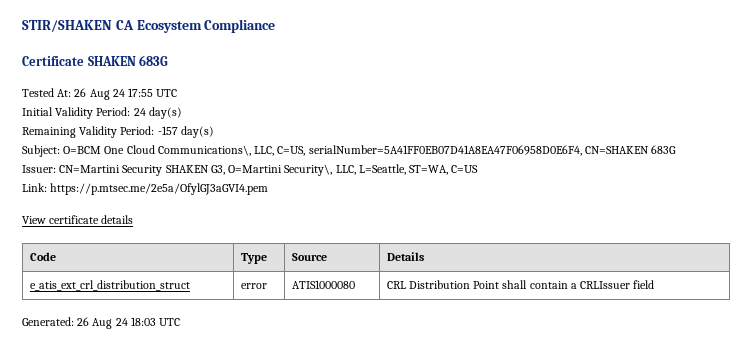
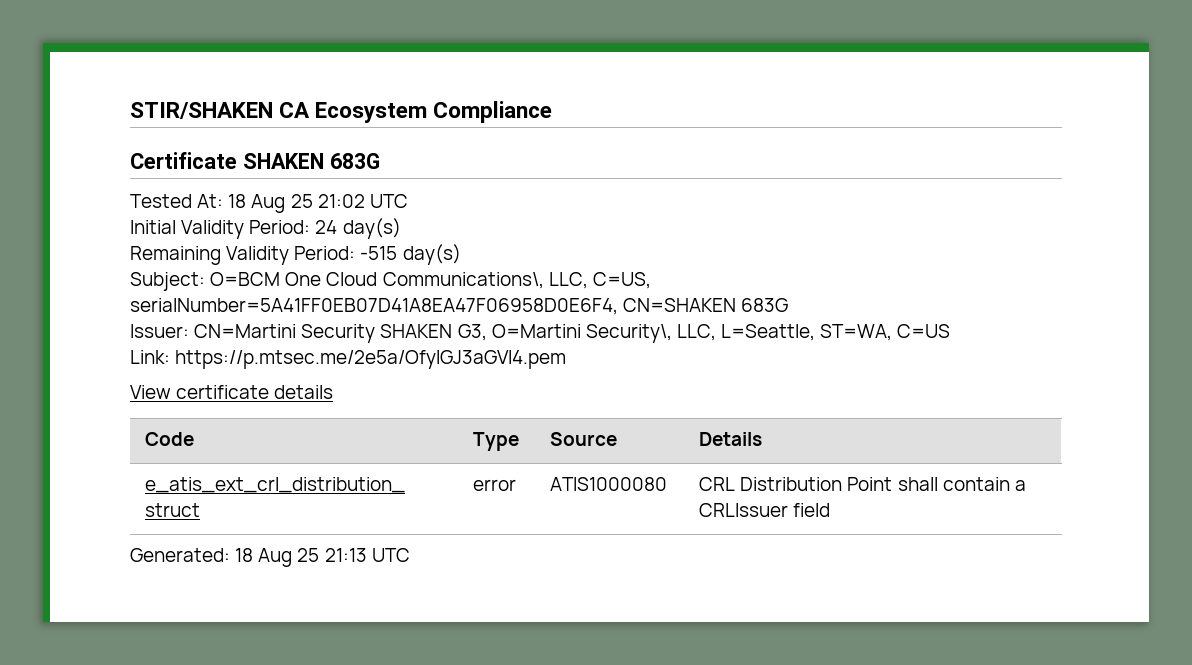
- Tested At: 26 Aug 24 17:55 UTC
+ Tested At: 18 Aug 25 21:02 UTC
- Remaining Validity Period: -157 day(s)
+ Remaining Validity Period: -515 day(s)
- Generated: 26 Aug 24 18:03 UTC
+ Generated: 18 Aug 25 21:13 UTC

